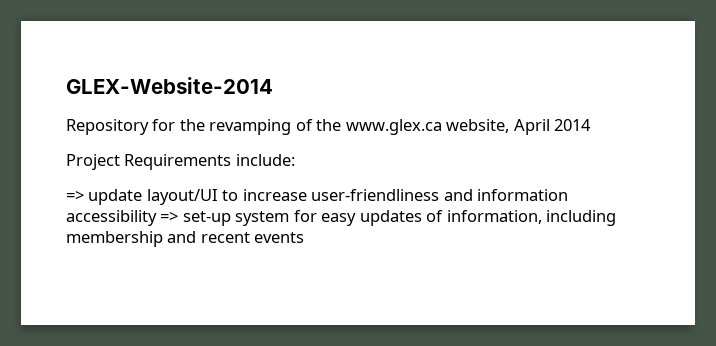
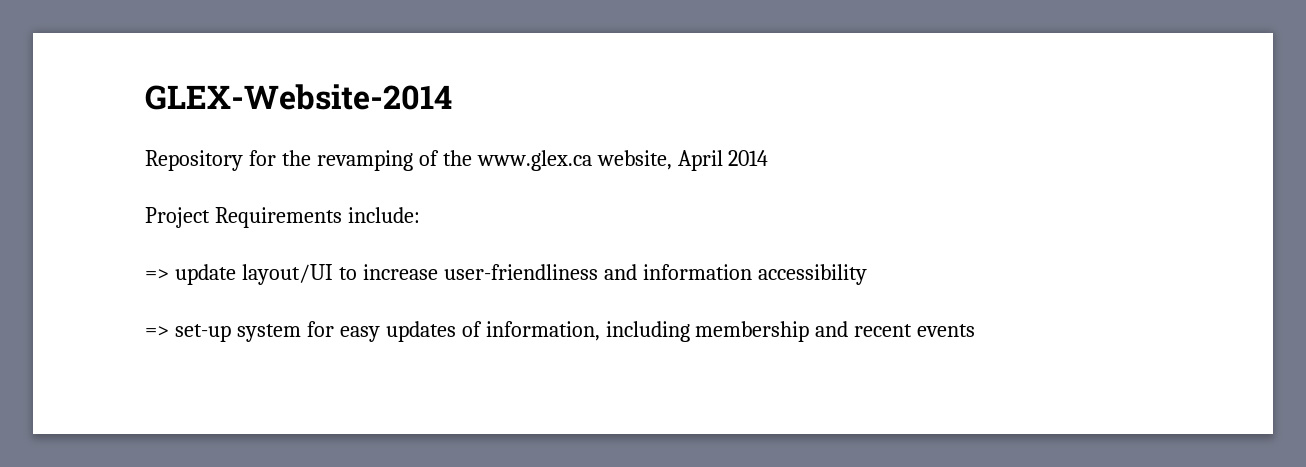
- => update layout/UI to increase user-friendliness and information accessibility => set-up system for easy updates of information, including membership and recent events
+ => update layout/UI to increase user-friendliness and information accessibility
+ => set-up system for easy updates of information, including membership and recent events

